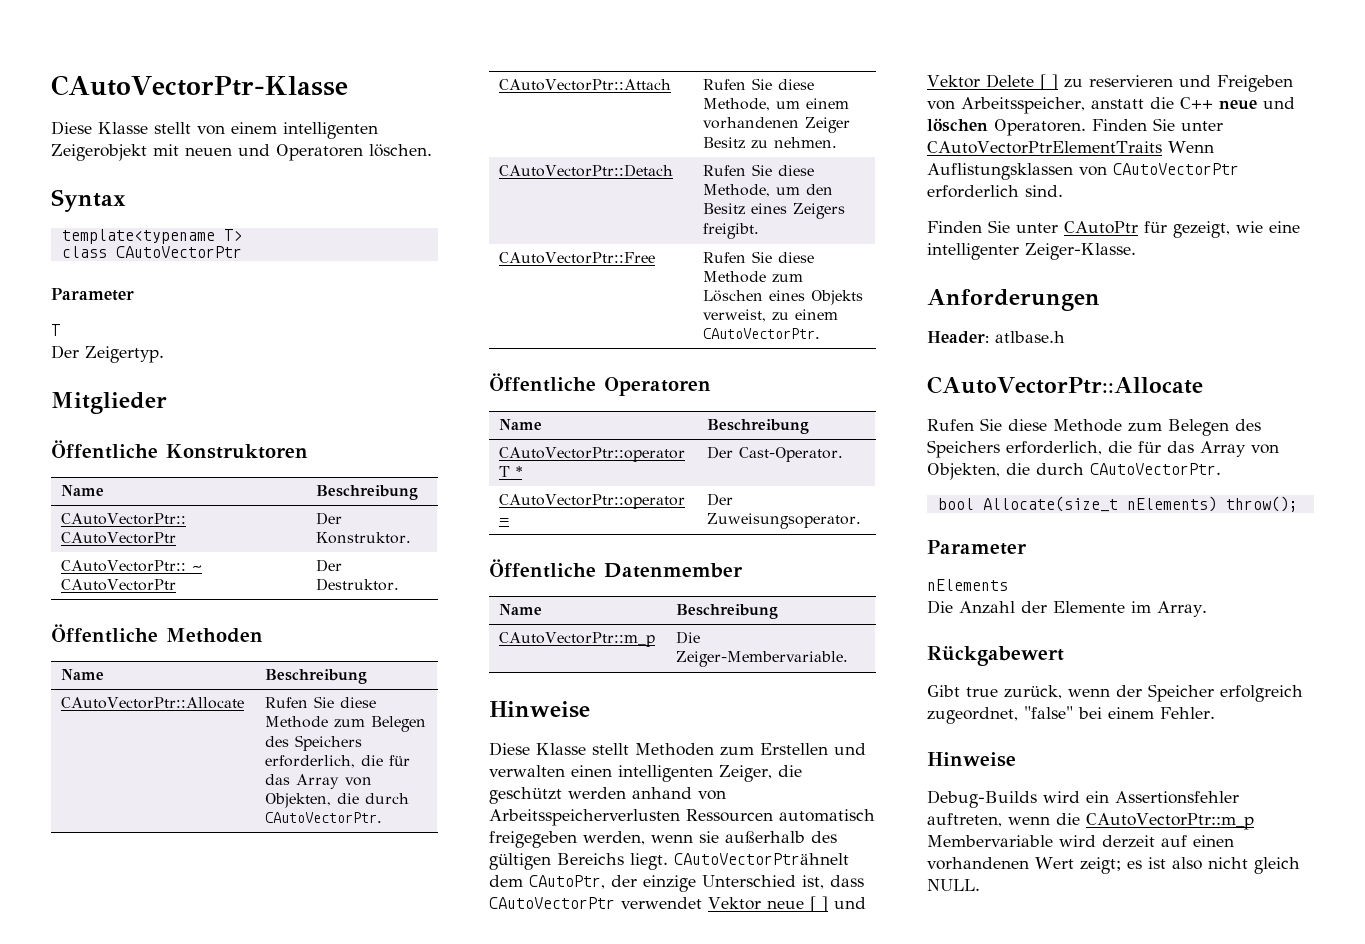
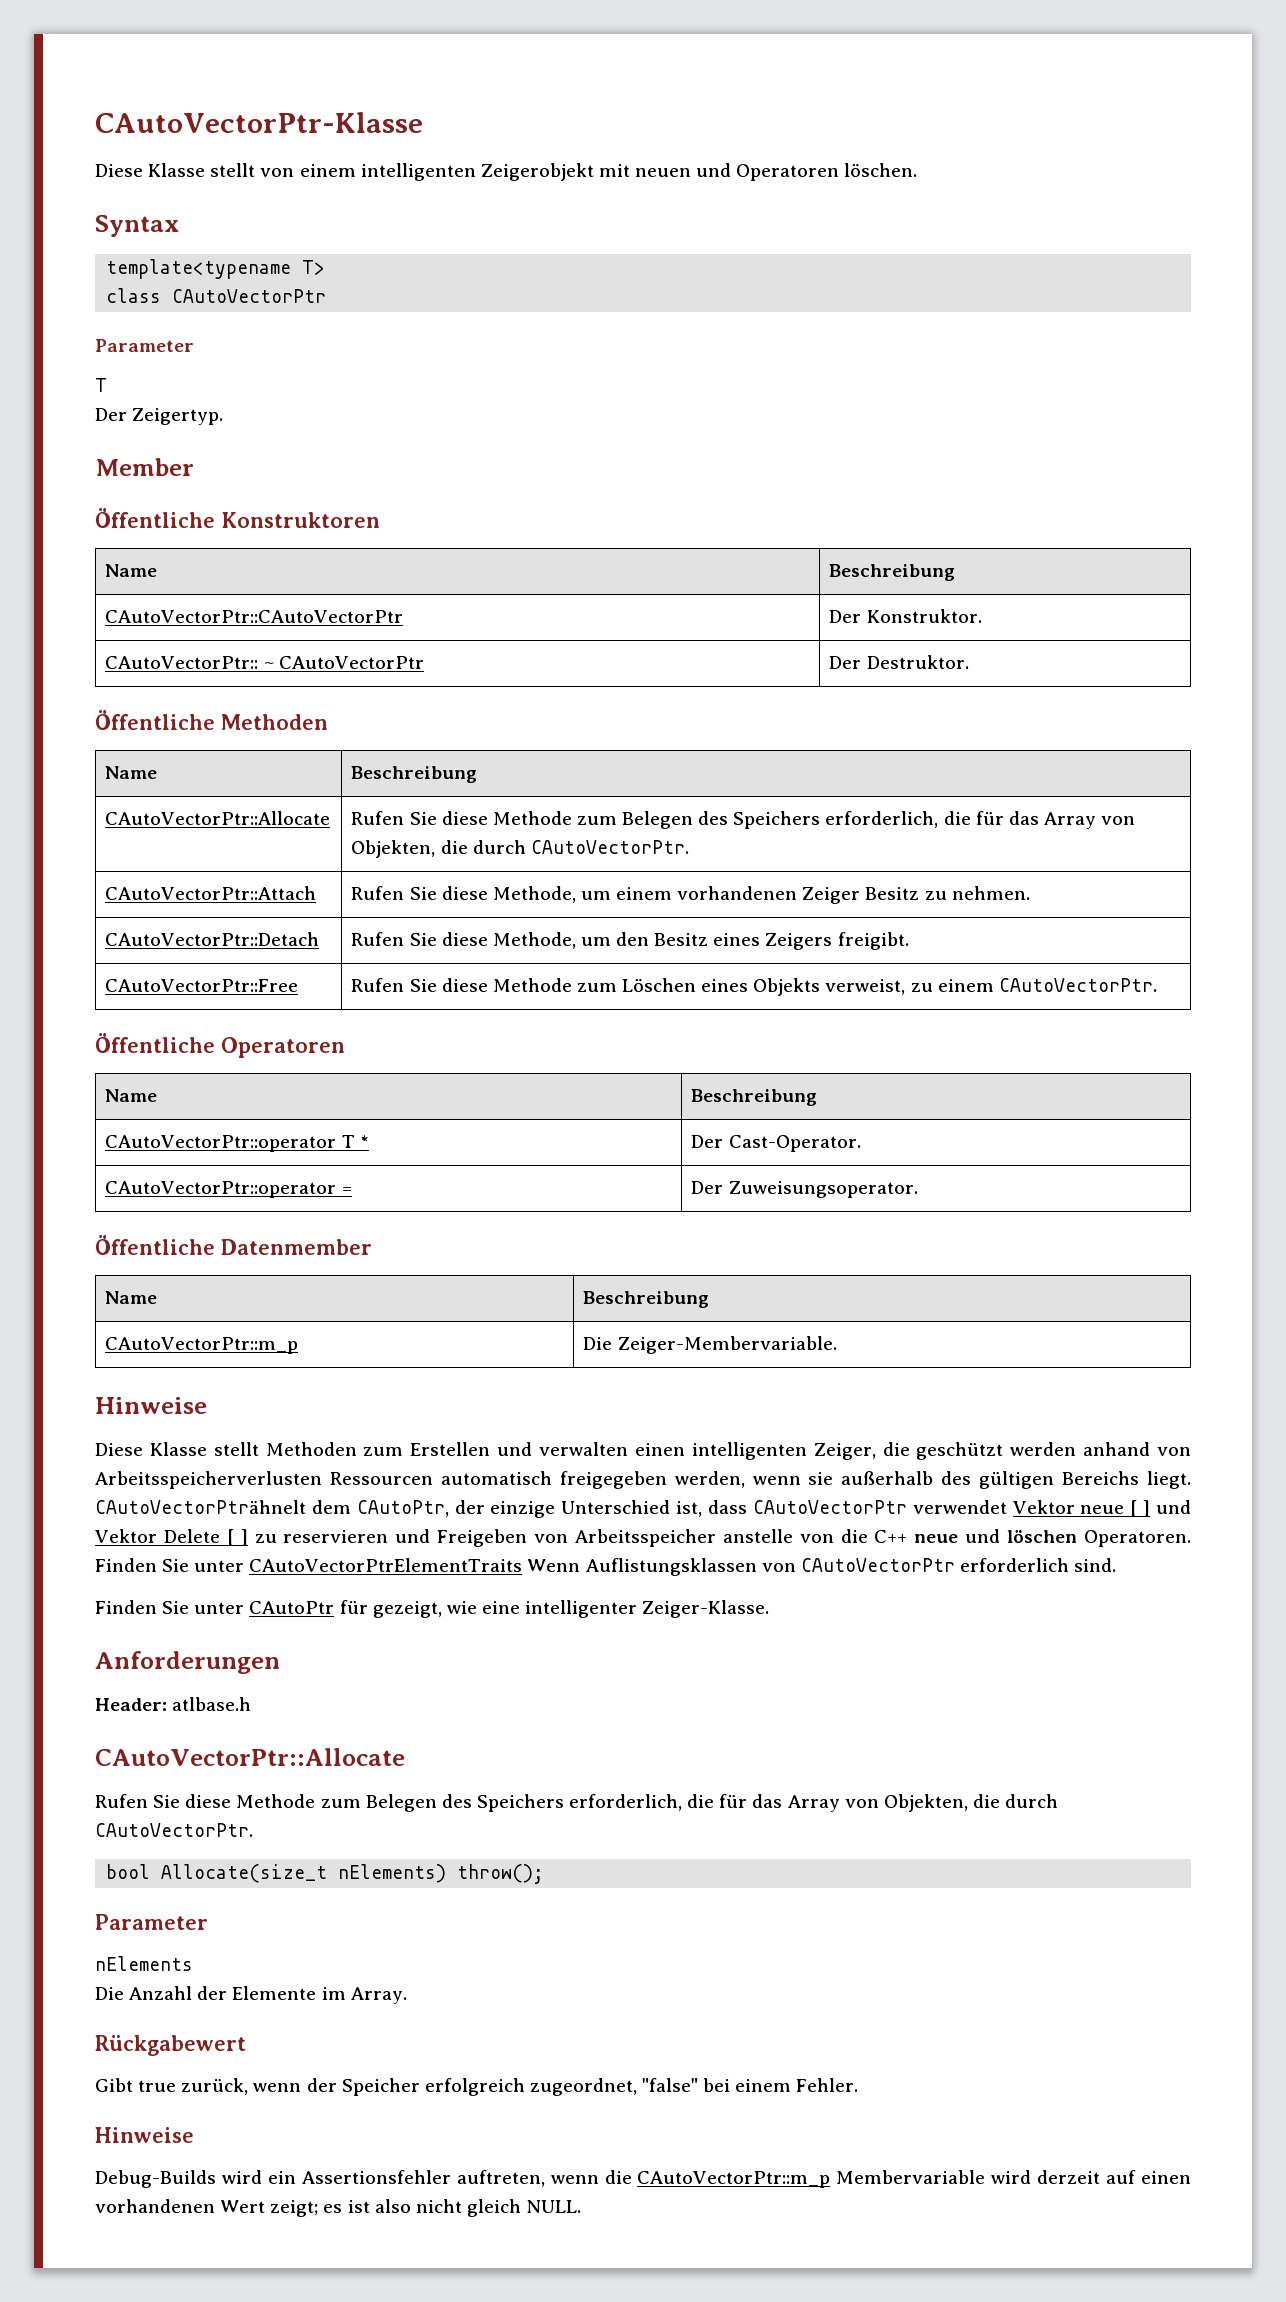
- Mitglieder
+ Member
- CAutoVectorPträhnelt dem CAutoPtr, der einzige Unterschied ist, dass CAutoVectorPtr verwendet Vektor neue [ ] und Vektor Delete [ ] zu reservieren und Freigeben von Arbeitsspeicher, anstatt die C++ neue und löschen Operatoren.
+ CAutoVectorPträhnelt dem CAutoPtr, der einzige Unterschied ist, dass CAutoVectorPtr verwendet Vektor neue [ ] und Vektor Delete [ ] zu reservieren und Freigeben von Arbeitsspeicher anstelle von die C++ neue und löschen Operatoren.

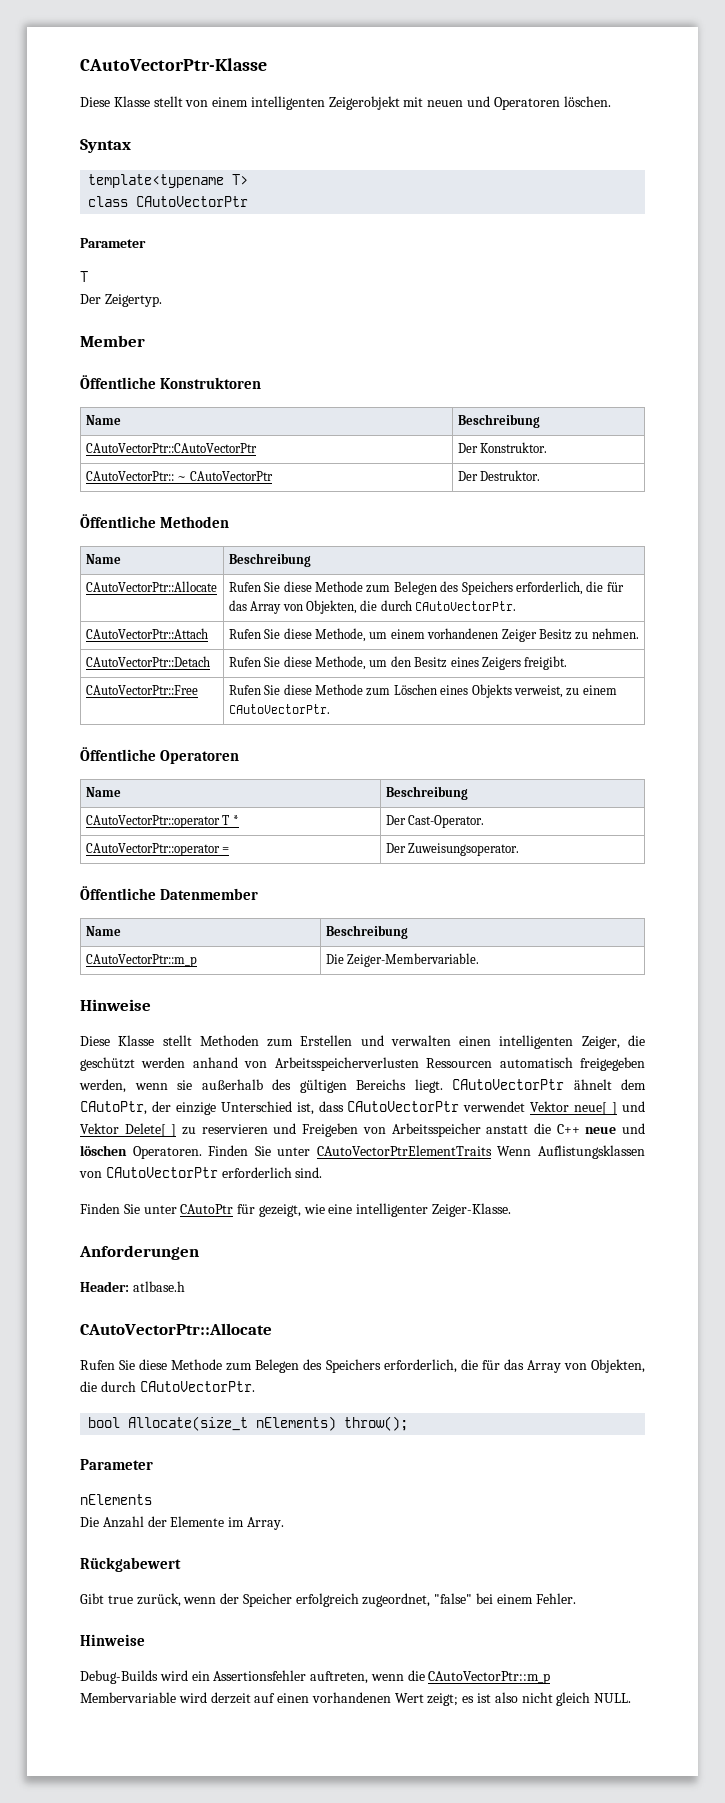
- CAutoVectorPträhnelt dem CAutoPtr, der einzige Unterschied ist, dass CAutoVectorPtr verwendet Vektor neue [ ] und Vektor Delete [ ] zu reservieren und Freigeben von Arbeitsspeicher anstelle von die C++ neue und löschen Operatoren.
+ CAutoVectorPtr ähnelt dem CAutoPtr, der einzige Unterschied ist, dass CAutoVectorPtr verwendet Vektor neue[ ] und Vektor Delete[ ] zu reservieren und Freigeben von Arbeitsspeicher anstatt die C++ neue und löschen Operatoren.

